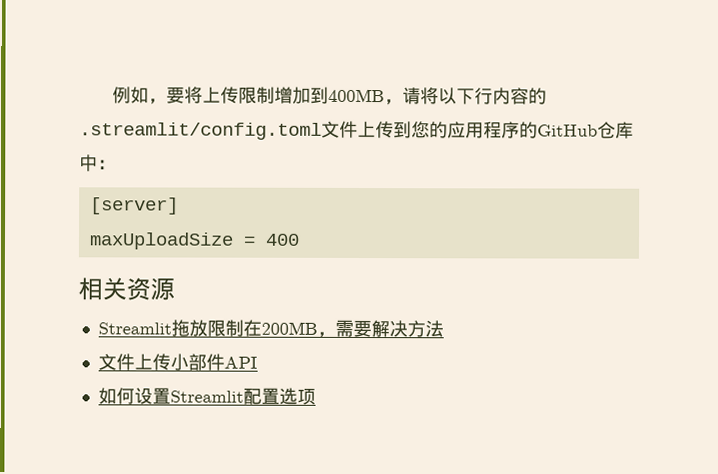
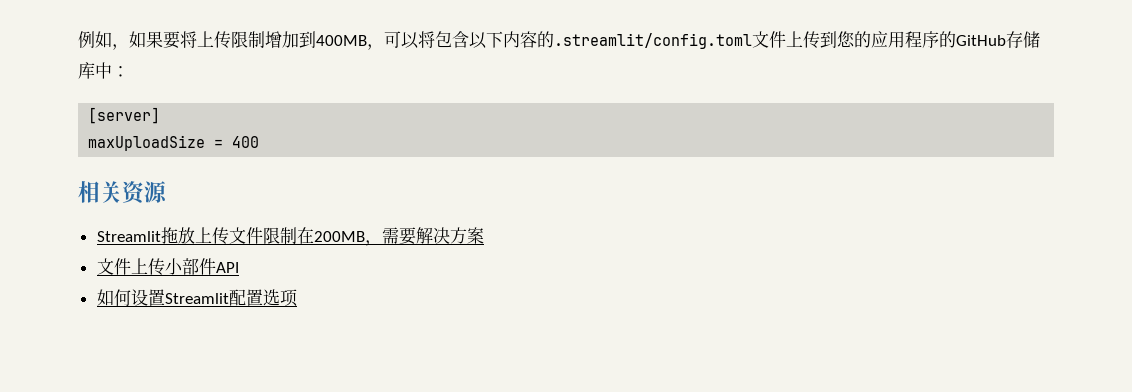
- 例如，要将上传限制增加到400MB，请将以下行内容的.streamlit/config.toml文件上传到您的应用程序的GitHub仓库中：
+ 例如，如果要将上传限制增加到400MB，可以将包含以下内容的.streamlit/config.toml文件上传到您的应用程序的GitHub存储库中：
- Streamlit拖放限制在200MB，需要解决方法
+ Streamlit拖放上传文件限制在200MB，需要解决方案

